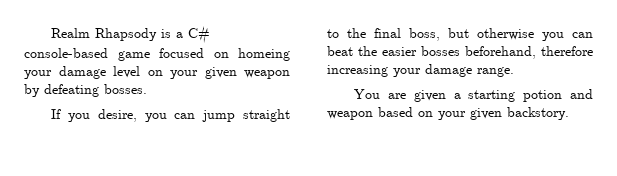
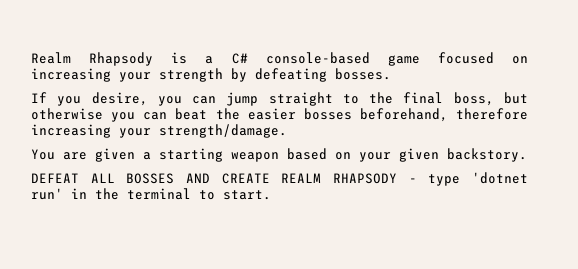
- Realm Rhapsody is a C# console-based game focused on homeing your damage level on your given weapon by defeating bosses.
+ Realm Rhapsody is a C# console-based game focused on increasing your strength by defeating bosses.
- If you desire, you can jump straight to the final boss, but otherwise you can beat the easier bosses beforehand, therefore increasing your damage range.
+ If you desire, you can jump straight to the final boss, but otherwise you can beat the easier bosses beforehand, therefore increasing your strength/damage.
- You are given a starting potion and weapon based on your given backstory.
+ You are given a starting weapon based on your given backstory.
+ DEFEAT ALL BOSSES AND CREATE REALM RHAPSODY - type 'dotnet run' in the terminal to start.

